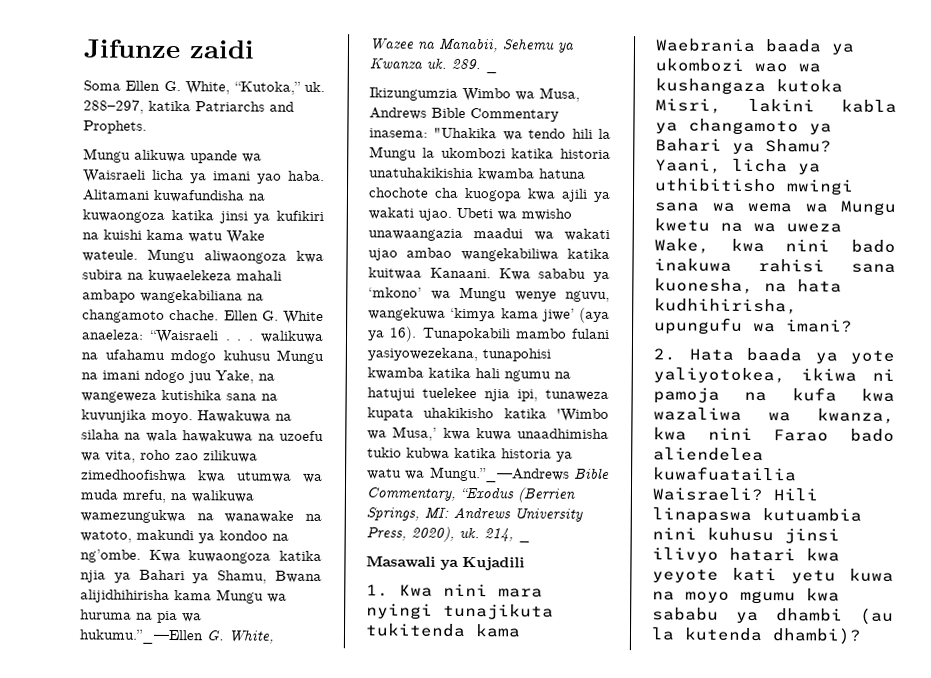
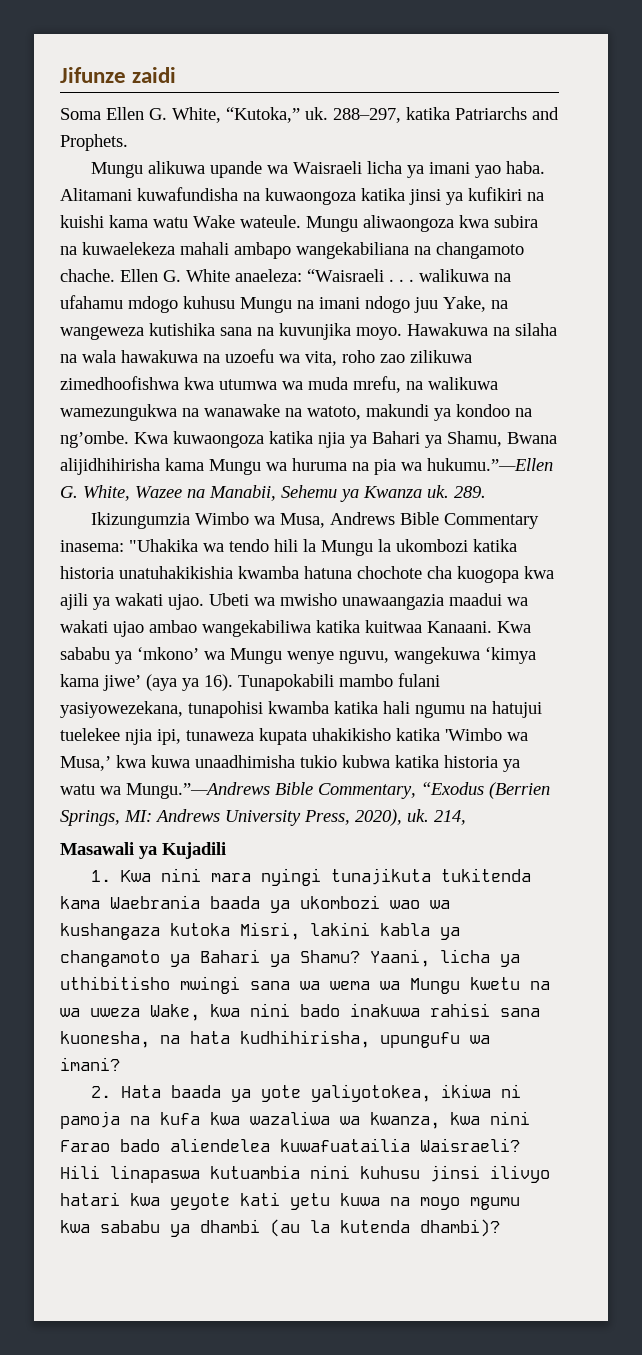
- Kwa kuwaongoza katika njia ya Bahari ya Shamu, Bwana alijidhihirisha kama Mungu wa huruma na pia wa hukumu.”_—Ellen G. White, Wazee na Manabii, Sehemu ya Kwanza uk.
+ Kwa kuwaongoza katika njia ya Bahari ya Shamu, Bwana alijidhihirisha kama Mungu wa huruma na pia wa hukumu.”—Ellen G. White, Wazee na Manabii, Sehemu ya Kwanza uk.
- 289. _
+ 289.
- Tunapokabili mambo fulani yasiyowezekana, tunapohisi kwamba katika hali ngumu na hatujui tuelekee njia ipi, tunaweza kupata uhakikisho katika 'Wimbo wa Musa,’ kwa kuwa unaadhimisha tukio kubwa katika historia ya watu wa Mungu.”_—Andrews Bible Commentary, “Exodus (Berrien Springs, MI: Andrews University Press, 2020), uk.
+ Tunapokabili mambo fulani yasiyowezekana, tunapohisi kwamba katika hali ngumu na hatujui tuelekee njia ipi, tunaweza kupata uhakikisho katika 'Wimbo wa Musa,’ kwa kuwa unaadhimisha tukio kubwa katika historia ya watu wa Mungu.”—Andrews Bible Commentary, “Exodus (Berrien Springs, MI: Andrews University Press, 2020), uk.
- 214, _
+ 214,

